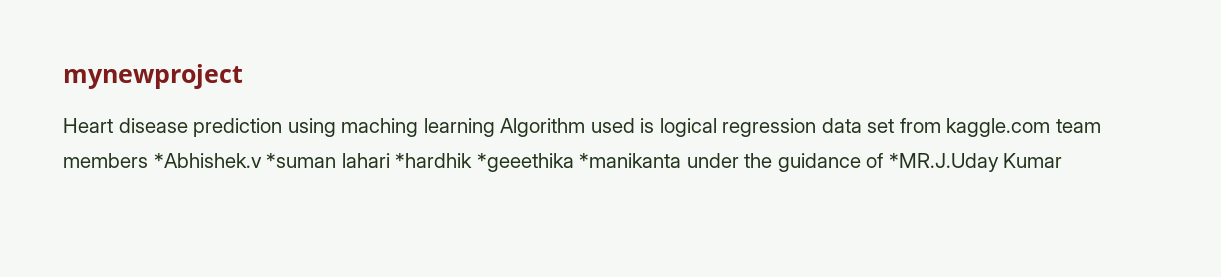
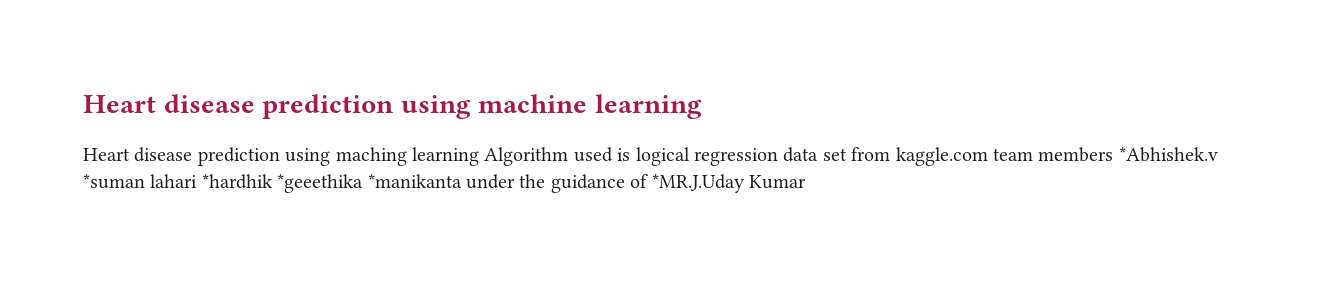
- mynewproject
+ Heart disease prediction using machine learning

